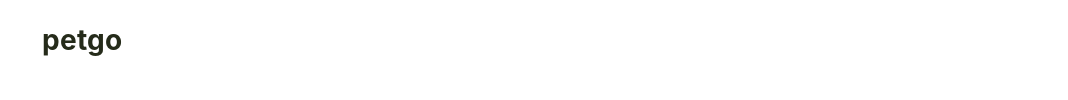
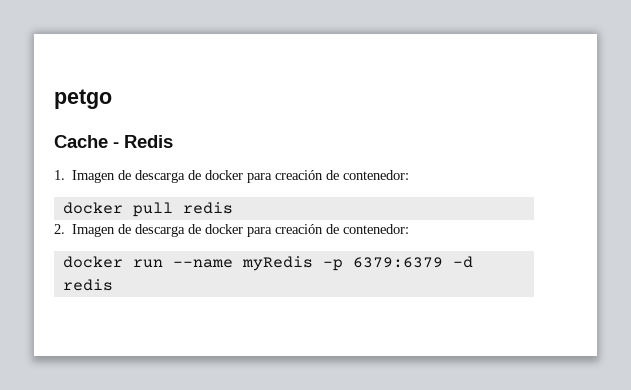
+ Cache - Redis
+ 1. Imagen de descarga de docker para creación de contenedor:
+ docker pull redis
+ 2. Imagen de descarga de docker para creación de contenedor:
+ docker run --name myRedis -p 6379:6379 -d redis

